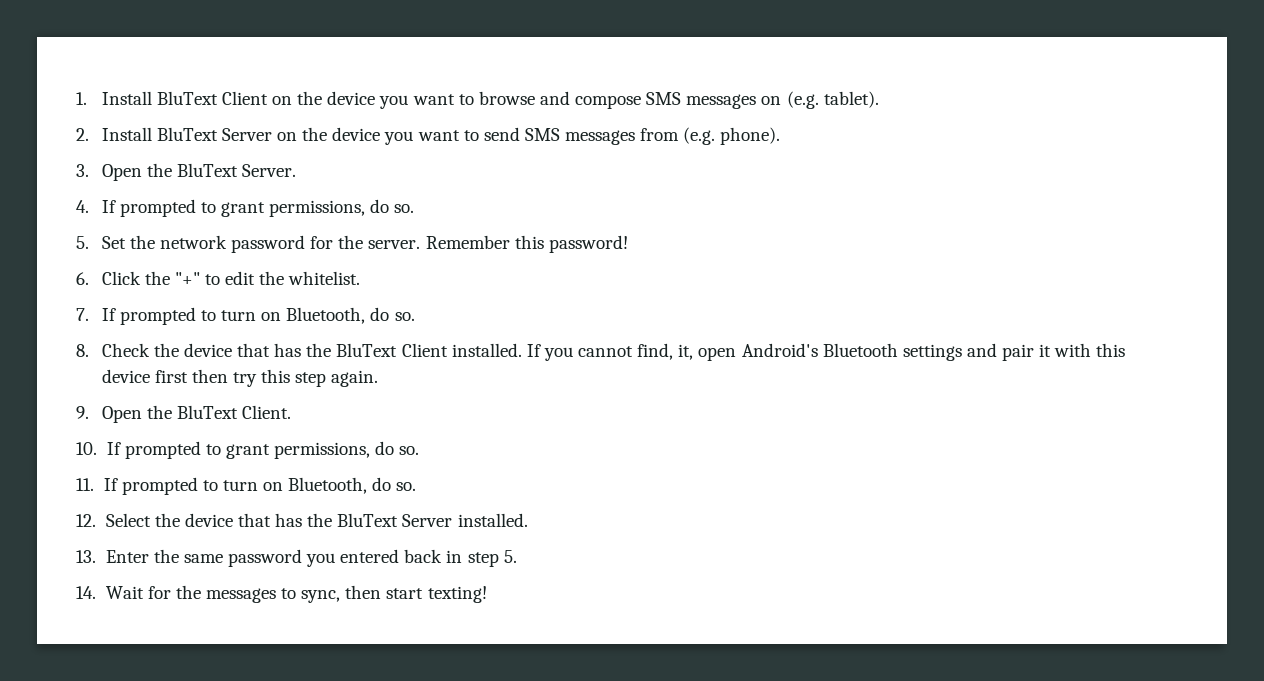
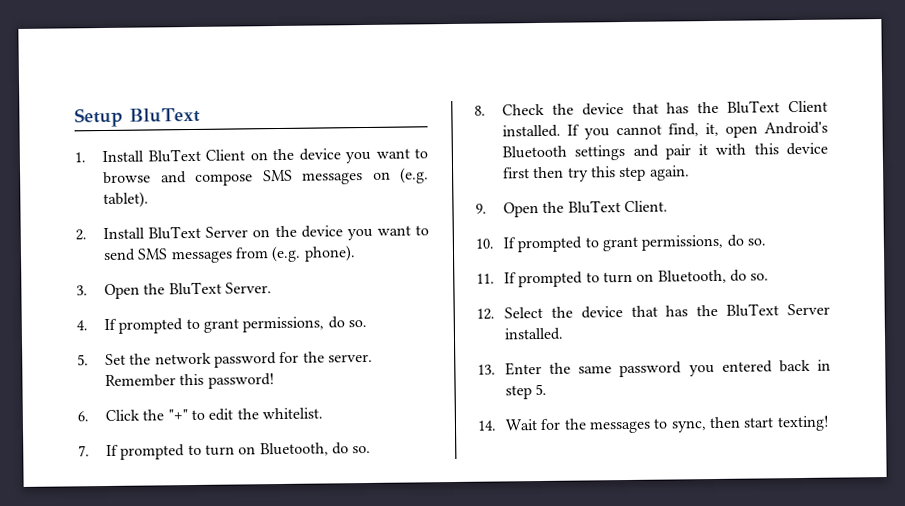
+ Setup BluText

